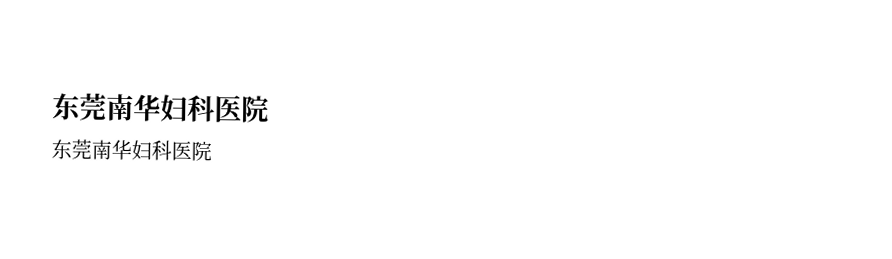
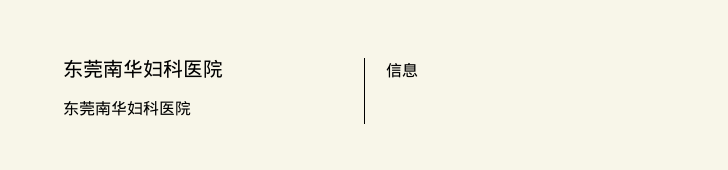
+ 信息

